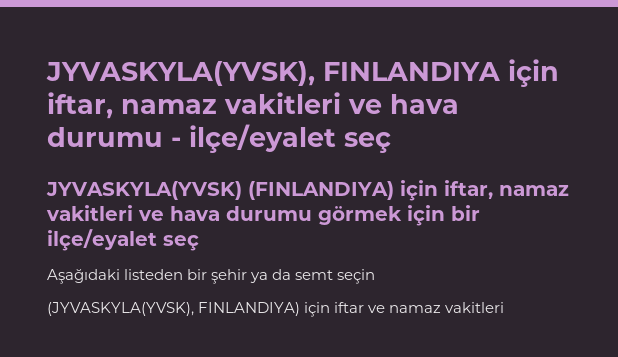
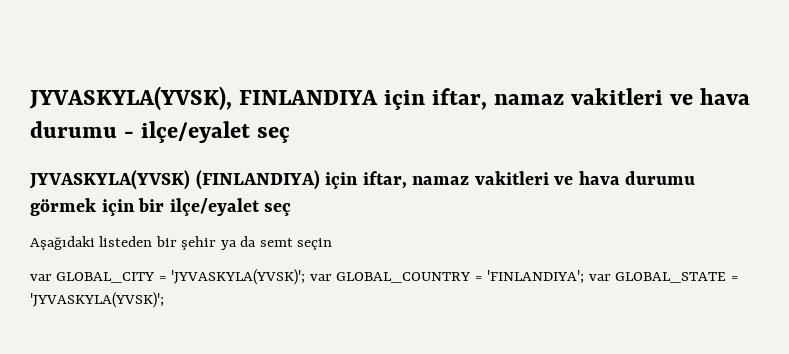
- (JYVASKYLA(YVSK), FINLANDIYA) için iftar ve namaz vakitleri
+ var GLOBAL_CITY = 'JYVASKYLA(YVSK)'; var GLOBAL_COUNTRY = 'FINLANDIYA'; var GLOBAL_STATE = 'JYVASKYLA(YVSK)';

